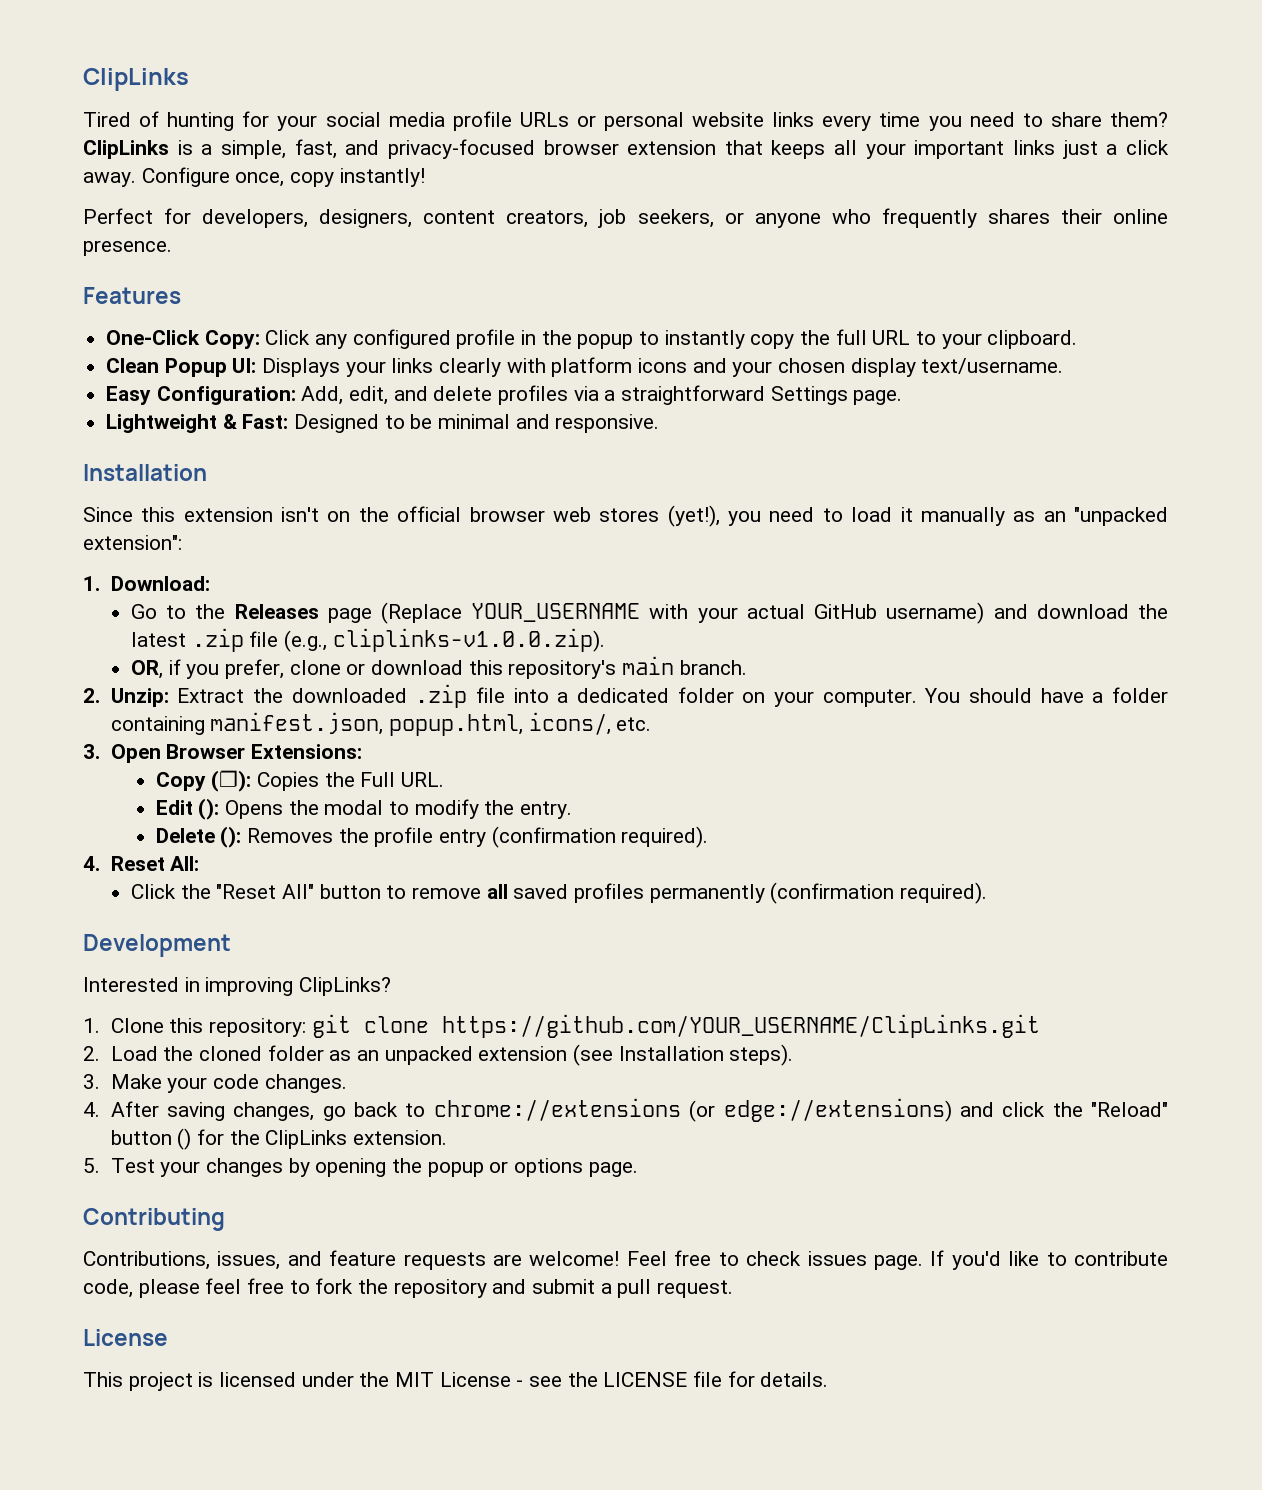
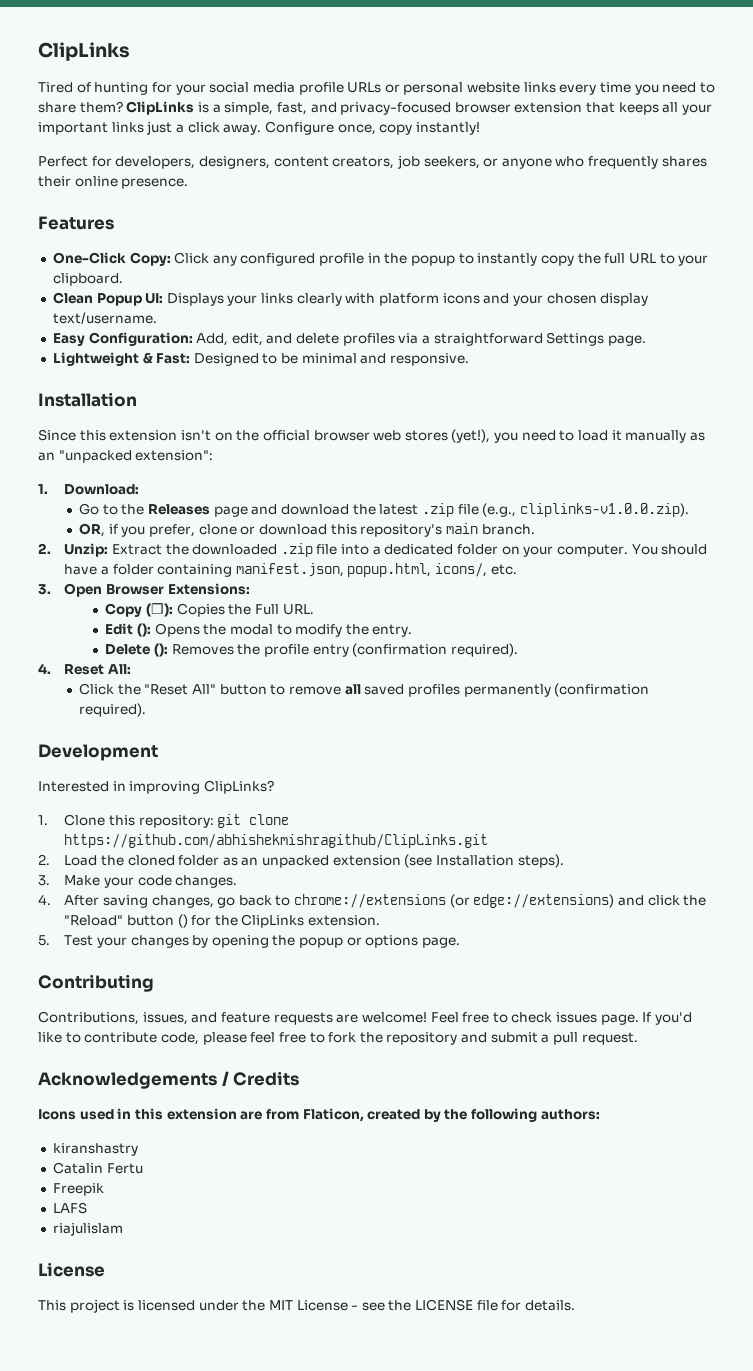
- Go to the Releases page (Replace YOUR_USERNAME with your actual GitHub username) and download the latest .zip file (e.g., cliplinks-v1.0.0.zip).
+ Go to the Releases page and download the latest .zip file (e.g., cliplinks-v1.0.0.zip).
- 1. Clone this repository: git clone https://github.com/YOUR_USERNAME/ClipLinks.git
+ 1. Clone this repository: git clone https://github.com/abhishekmishragithub/ClipLinks.git
+ Acknowledgements / Credits
+ Icons used in this extension are from Flaticon, created by the following authors:
+ kiranshastry
+ Catalin Fertu
+ Freepik
+ LAFS
+ riajulislam

